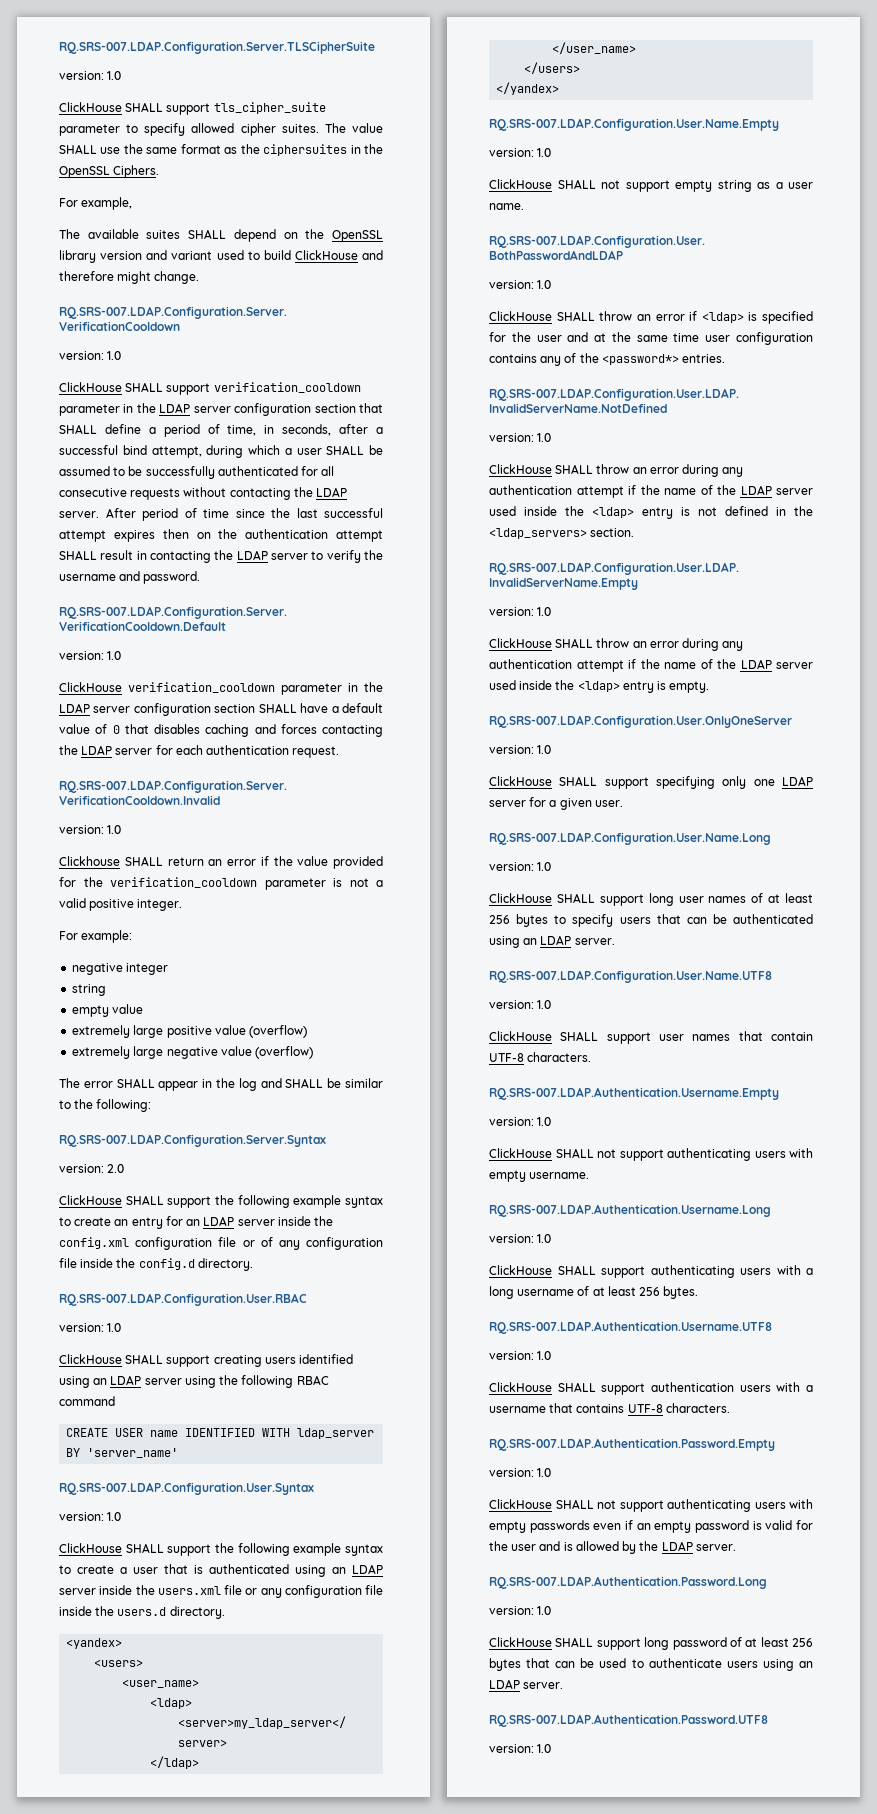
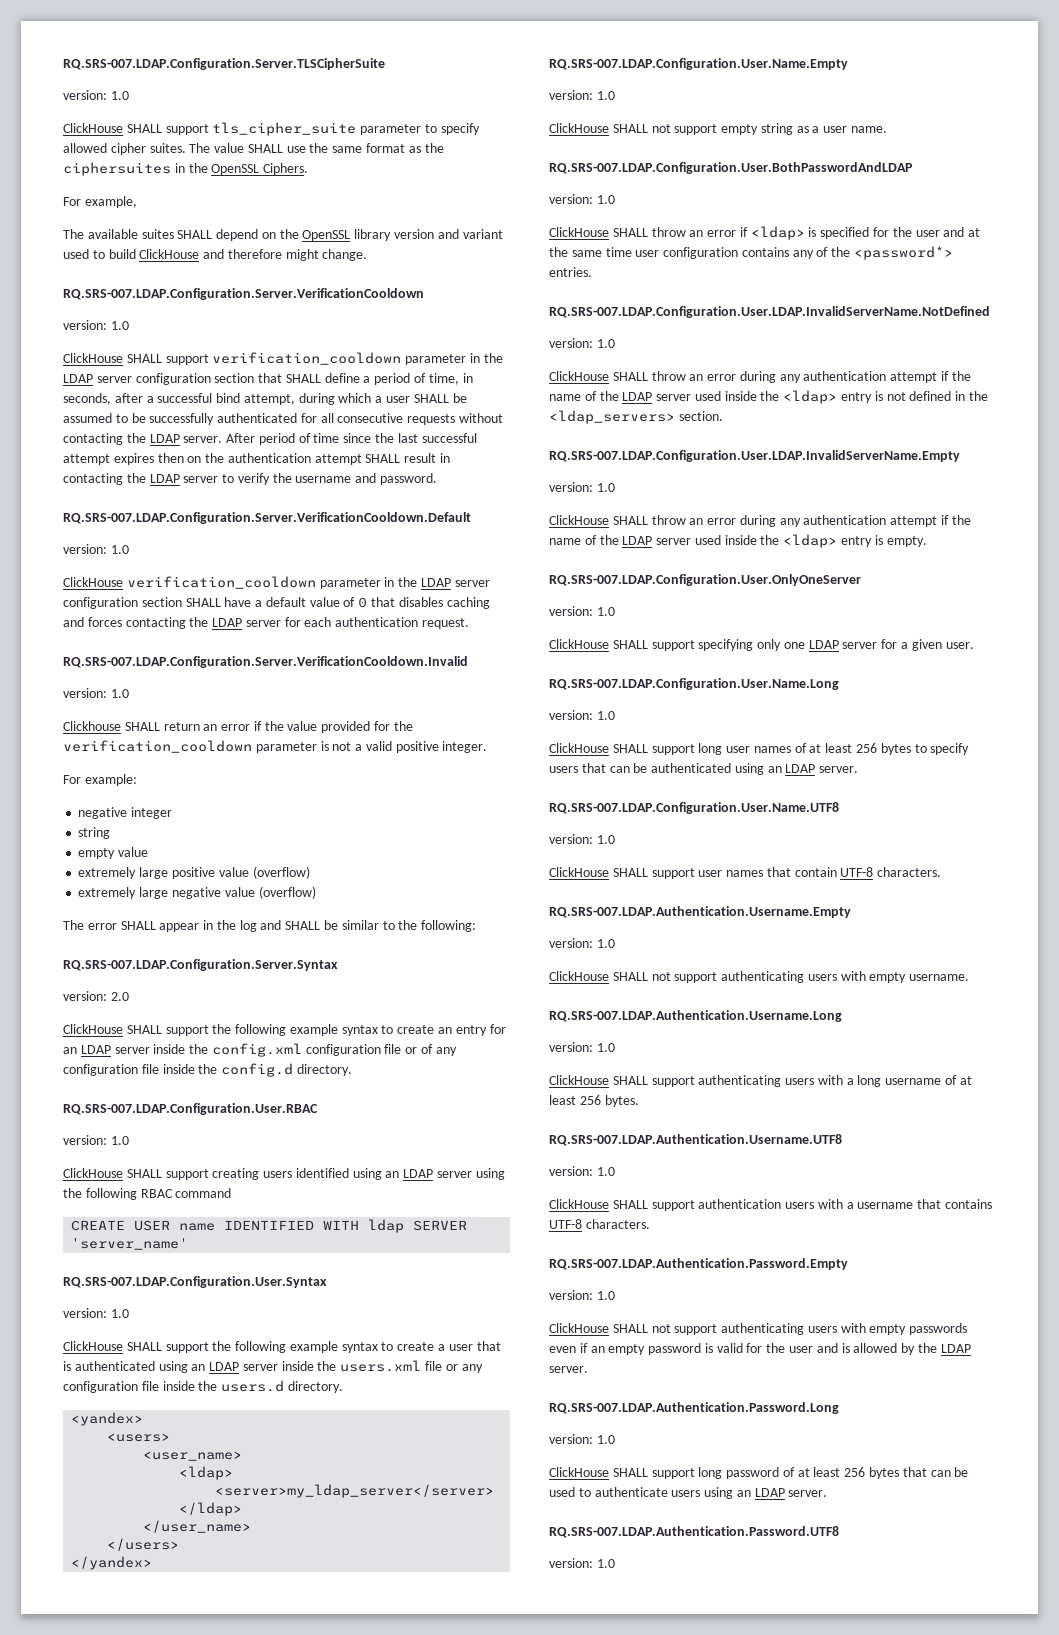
- CREATE USER name IDENTIFIED WITH ldap_server BY 'server_name'
+ CREATE USER name IDENTIFIED WITH ldap SERVER 'server_name'

